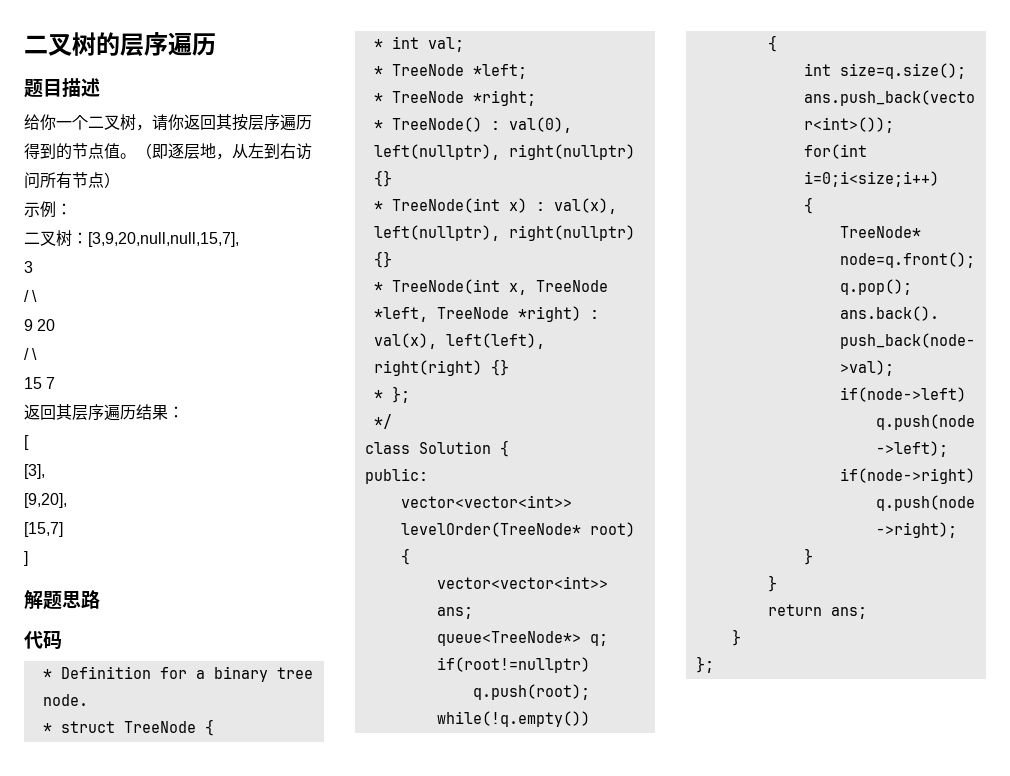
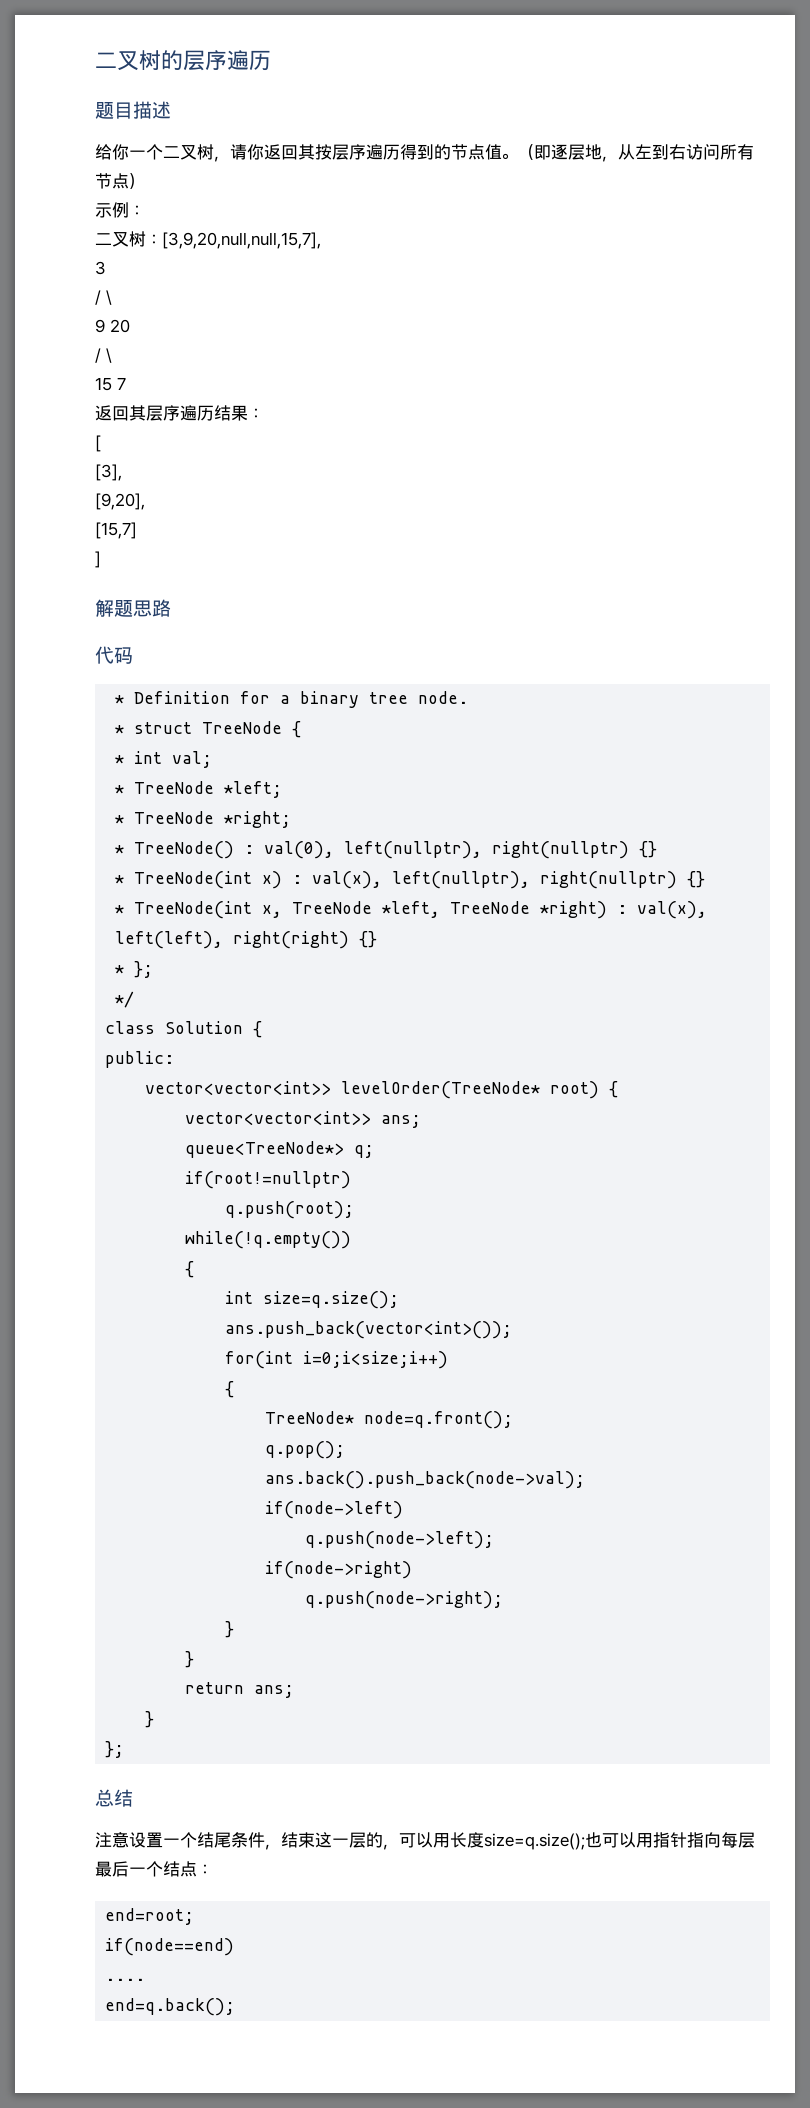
+ 总结
+ 注意设置一个结尾条件，结束这一层的，可以用长度size=q.size();也可以用指针指向每层最后一个结点：
+ end=root;
+ if(node==end)
+ ....
+ end=q.back();

